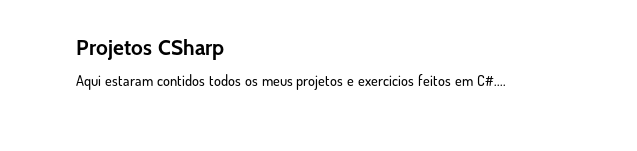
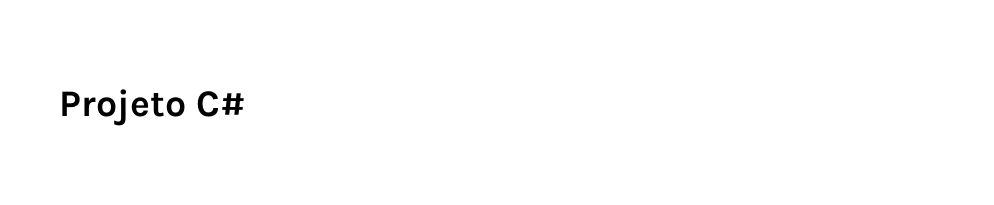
- Projetos CSharp
- Aqui estaram contidos todos os meus projetos e exercicios feitos em C#....
+ Projeto C#

